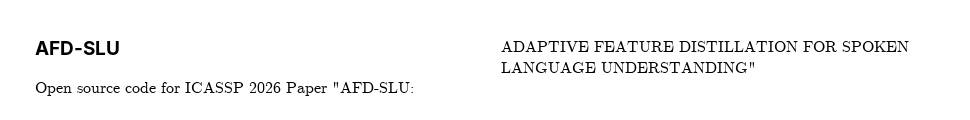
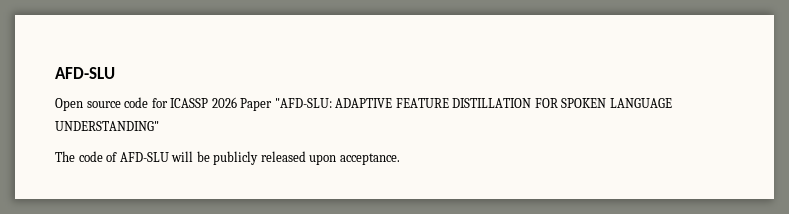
+ The code of AFD-SLU will be publicly released upon acceptance.

